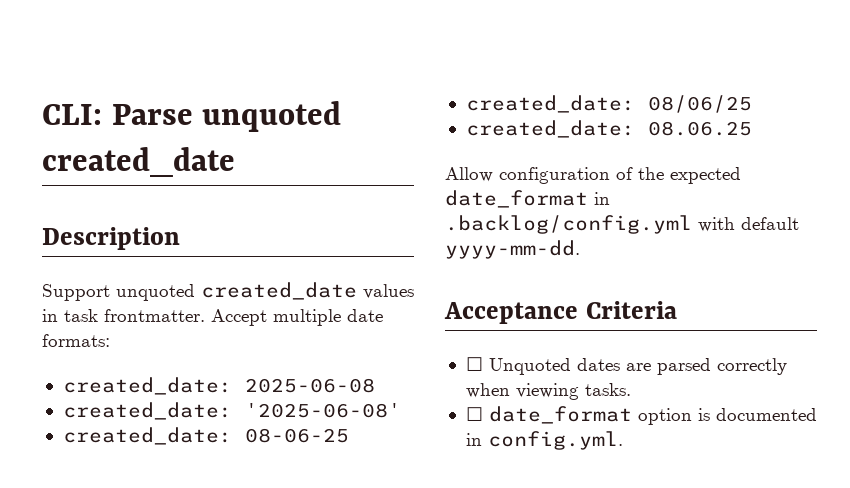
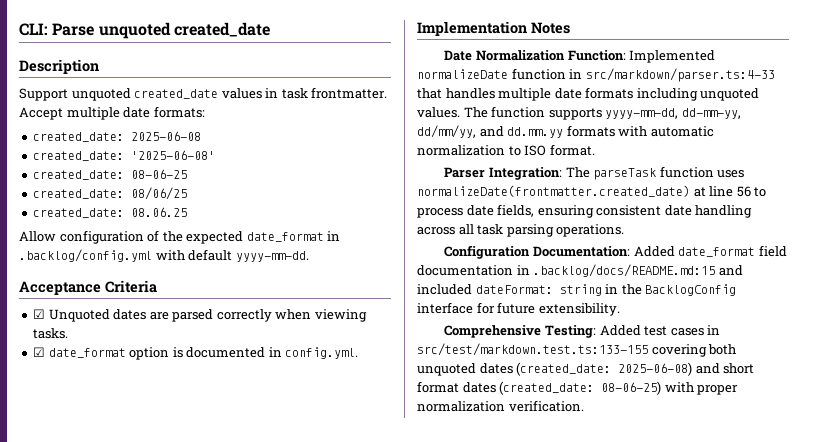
- ☐ Unquoted dates are parsed correctly when viewing tasks.
+ ☑ Unquoted dates are parsed correctly when viewing tasks.
- ☐ date_format option is documented in config.yml.
+ ☑ date_format option is documented in config.yml.
+ Implementation Notes
+ Date Normalization Function: Implemented normalizeDate function in src/markdown/parser.ts:4-33 that handles multiple date formats including unquoted values. The function supports yyyy-mm-dd, dd-mm-yy, dd/mm/yy, and dd.mm.yy formats with automatic normalization to ISO format.
+ Parser Integration: The parseTask function uses normalizeDate(frontmatter.created_date) at line 56 to process date fields, ensuring consistent date handling across all task parsing operations.
+ Configuration Documentation: Added date_format field documentation in .backlog/docs/README.md:15 and included dateFormat: string in the BacklogConfig interface for future extensibility.
+ Comprehensive Testing: Added test cases in src/test/markdown.test.ts:133-155 covering both unquoted dates (created_date: 2025-06-08) and short format dates (created_date: 08-06-25) with proper normalization verification.

